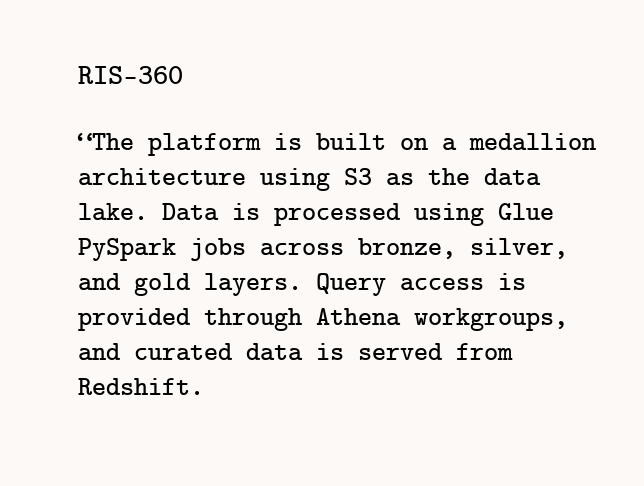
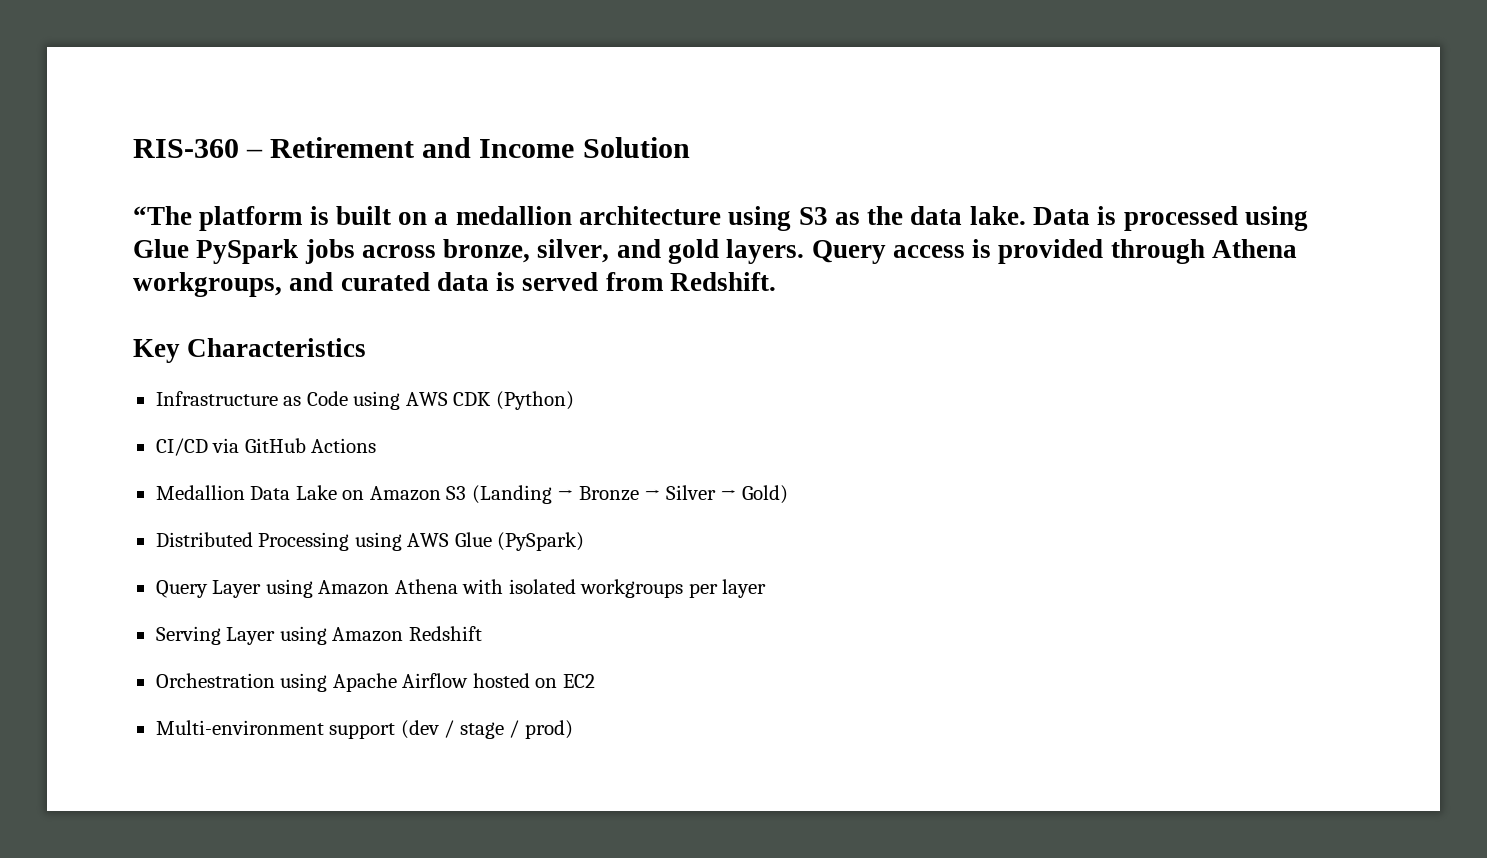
- RIS-360
+ RIS-360 – Retirement and Income Solution
+ Key Characteristics
+ Infrastructure as Code using AWS CDK (Python)
+ CI/CD via GitHub Actions
+ Medallion Data Lake on Amazon S3 (Landing → Bronze → Silver → Gold)
+ Distributed Processing using AWS Glue (PySpark)
+ Query Layer using Amazon Athena with isolated workgroups per layer
+ Serving Layer using Amazon Redshift
+ Orchestration using Apache Airflow hosted on EC2
+ Multi-environment support (dev / stage / prod)

